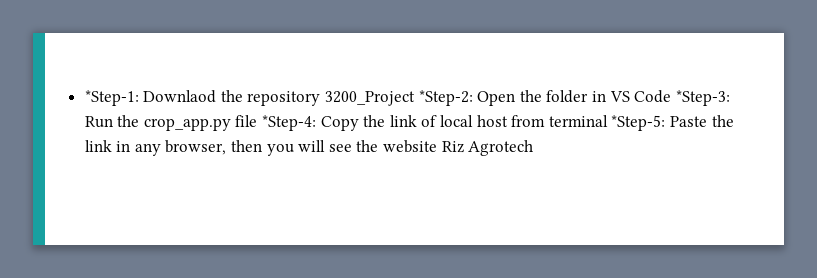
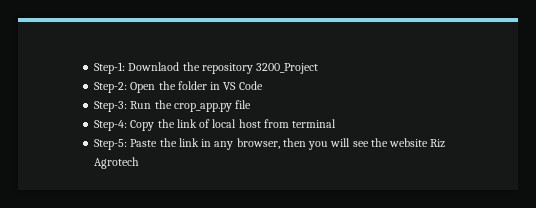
- *Step-1: Downlaod the repository 3200_Project *Step-2: Open the folder in VS Code *Step-3: Run the crop_app.py file *Step-4: Copy the link of local host from terminal *Step-5: Paste the link in any browser, then you will see the website Riz Agrotech
+ Step-1: Downlaod the repository 3200_Project
+ Step-2: Open the folder in VS Code
+ Step-3: Run the crop_app.py file
+ Step-4: Copy the link of local host from terminal
+ Step-5: Paste the link in any browser, then you will see the website Riz Agrotech

